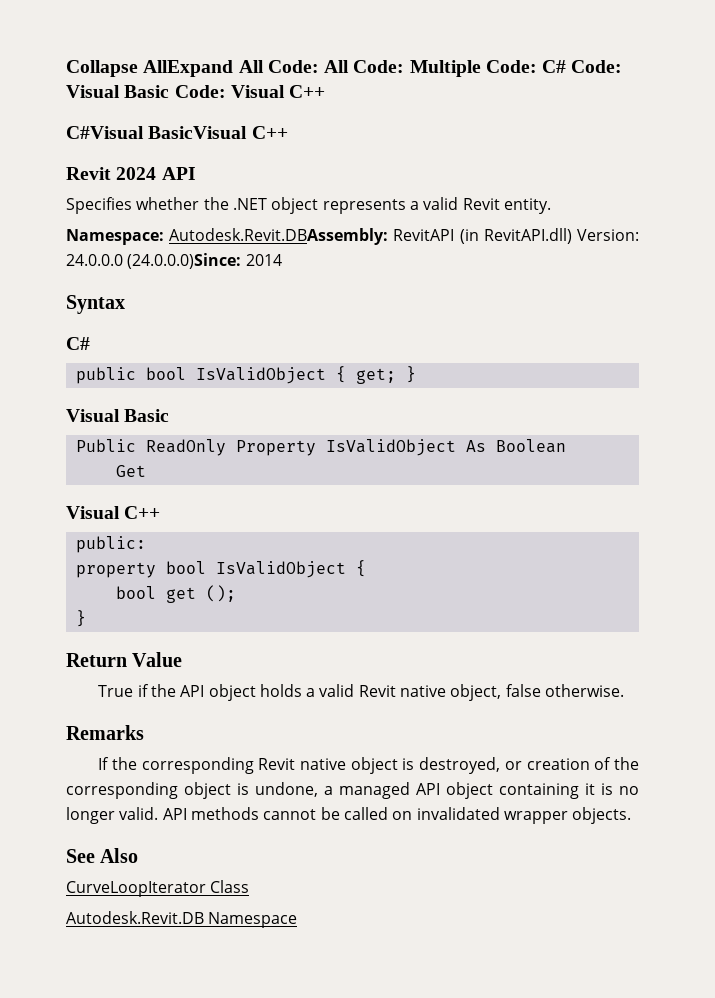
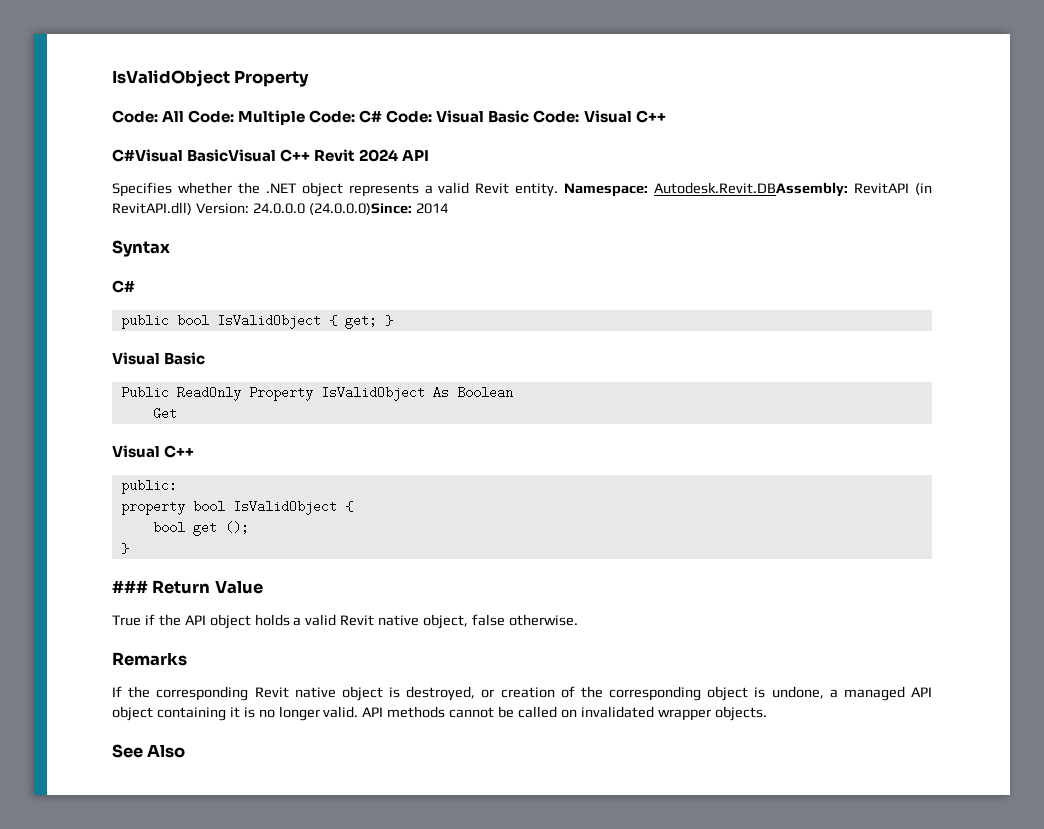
- Collapse AllExpand All Code: All Code: Multiple Code: C# Code: Visual Basic Code: Visual C++
+ IsValidObject Property
+ Code: All Code: Multiple Code: C# Code: Visual Basic Code: Visual C++
- C#Visual BasicVisual C++
- Revit 2024 API
+ C#Visual BasicVisual C++ Revit 2024 API
- Specifies whether the .NET object represents a valid Revit entity.
- Namespace: Autodesk.Revit.DBAssembly: RevitAPI (in RevitAPI.dll) Version: 24.0.0.0 (24.0.0.0)Since: 2014
+ Specifies whether the .NET object represents a valid Revit entity. Namespace: Autodesk.Revit.DBAssembly: RevitAPI (in RevitAPI.dll) Version: 24.0.0.0 (24.0.0.0)Since: 2014
- Return Value
+ ### Return Value
- CurveLoopIterator Class
- Autodesk.Revit.DB Namespace

